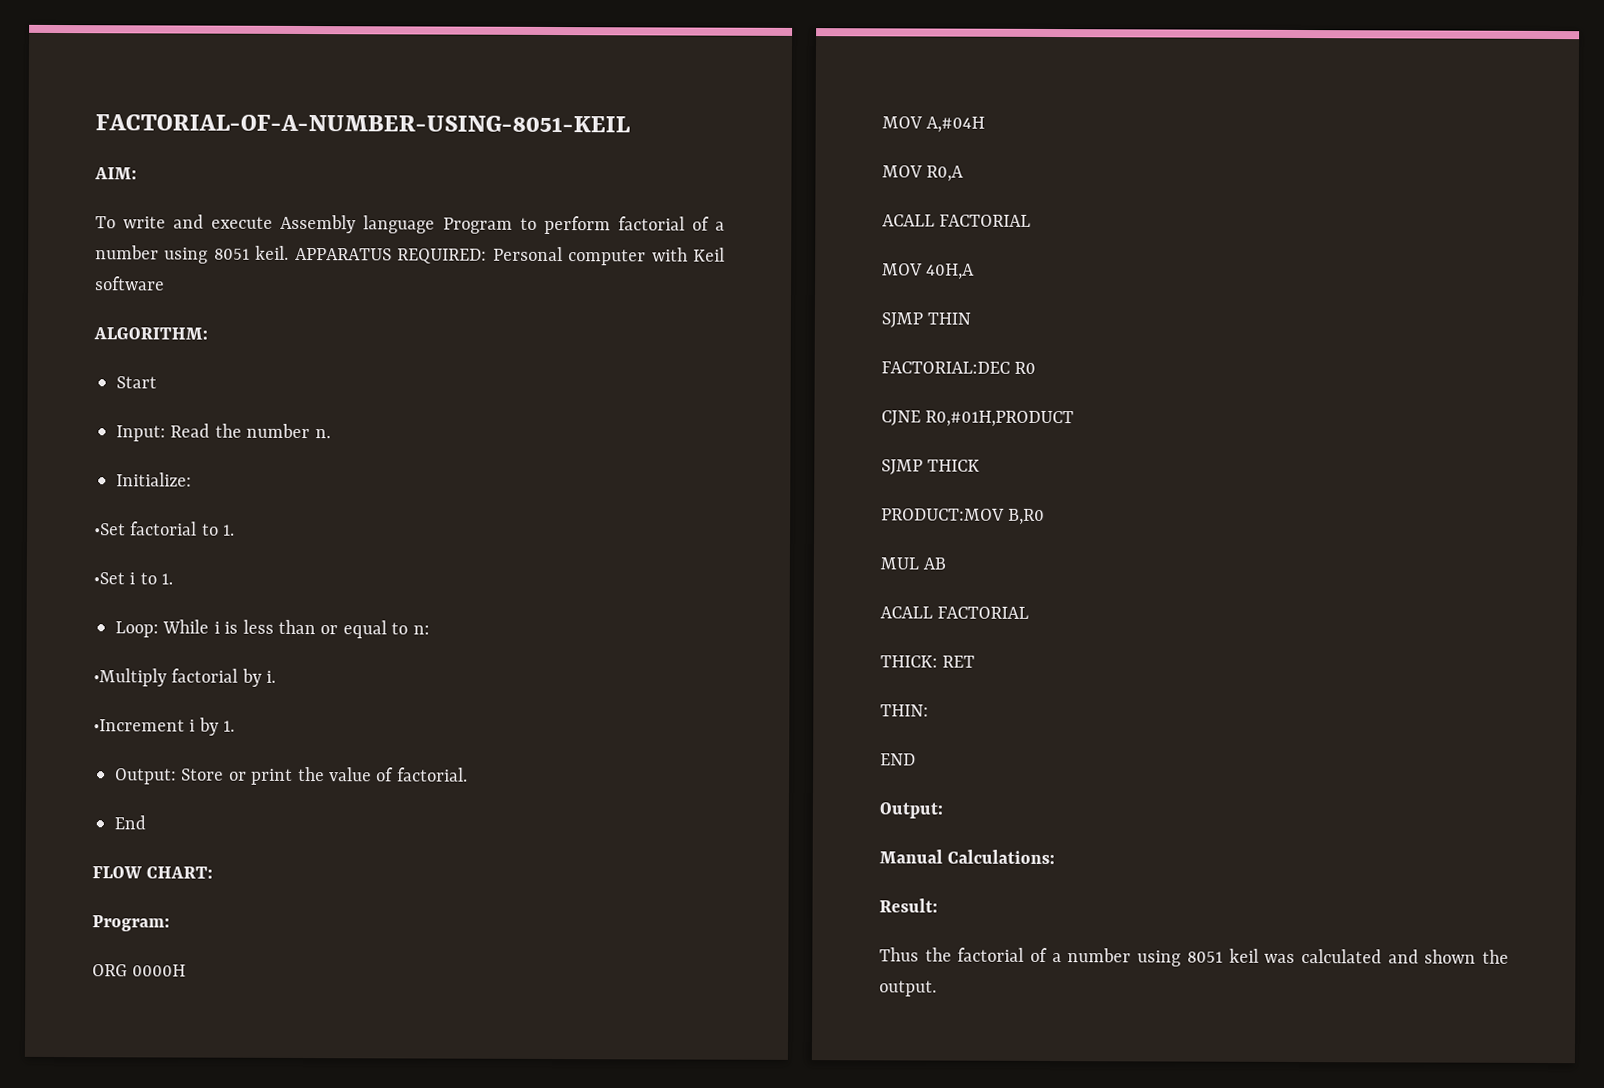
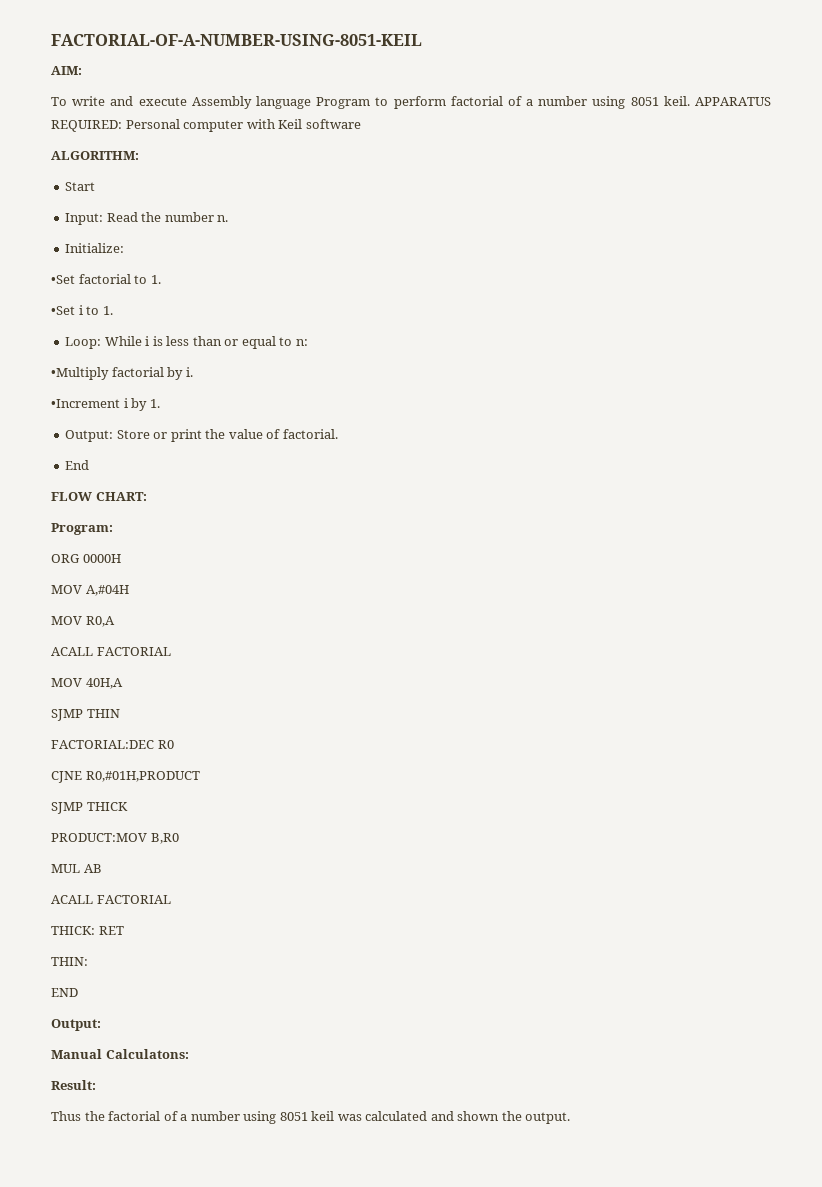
- Manual Calculations:
+ Manual Calculatons:

